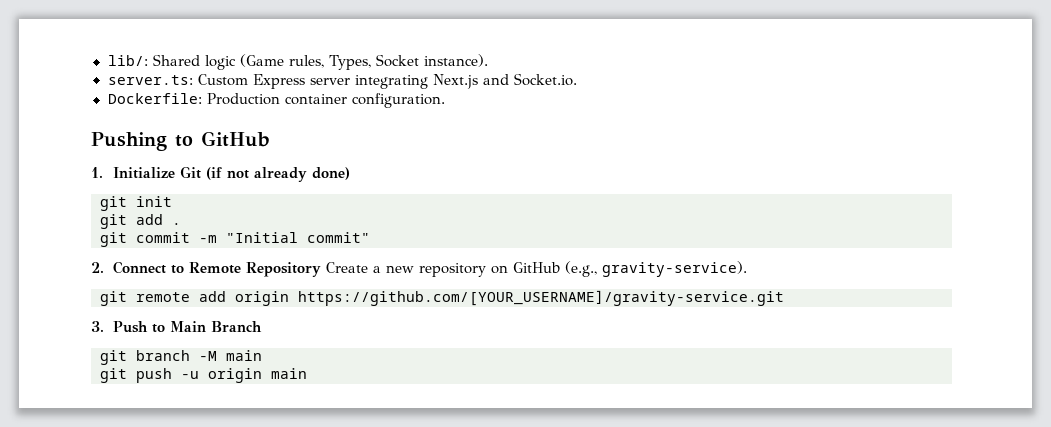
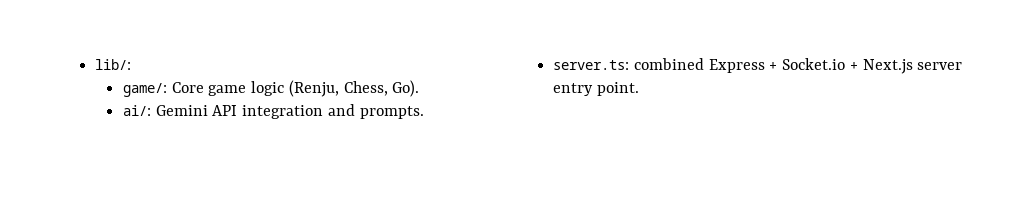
- lib/: Shared logic (Game rules, Types, Socket instance).
- server.ts: Custom Express server integrating Next.js and Socket.io.
- Dockerfile: Production container configuration.
- Pushing to GitHub
- 1. Initialize Git (if not already done)
- git init
- git add .
- git commit -m "Initial commit"
- 2. Connect to Remote Repository Create a new repository on GitHub (e.g., gravity-service).
- git remote add origin https://github.com/[YOUR_USERNAME]/gravity-service.git
- 3. Push to Main Branch
- git branch -M main
- git push -u origin main
+ lib/:
+ game/: Core game logic (Renju, Chess, Go).
+ ai/: Gemini API integration and prompts.
+ server.ts: combined Express + Socket.io + Next.js server entry point.

